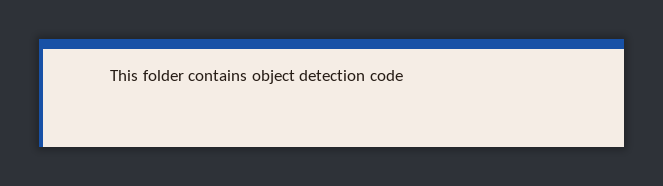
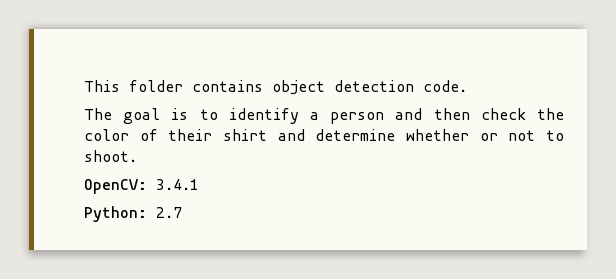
- This folder contains object detection code
+ This folder contains object detection code.
+ The goal is to identify a person and then check the color of their shirt and determine whether or not to shoot.
+ OpenCV: 3.4.1
+ Python: 2.7

